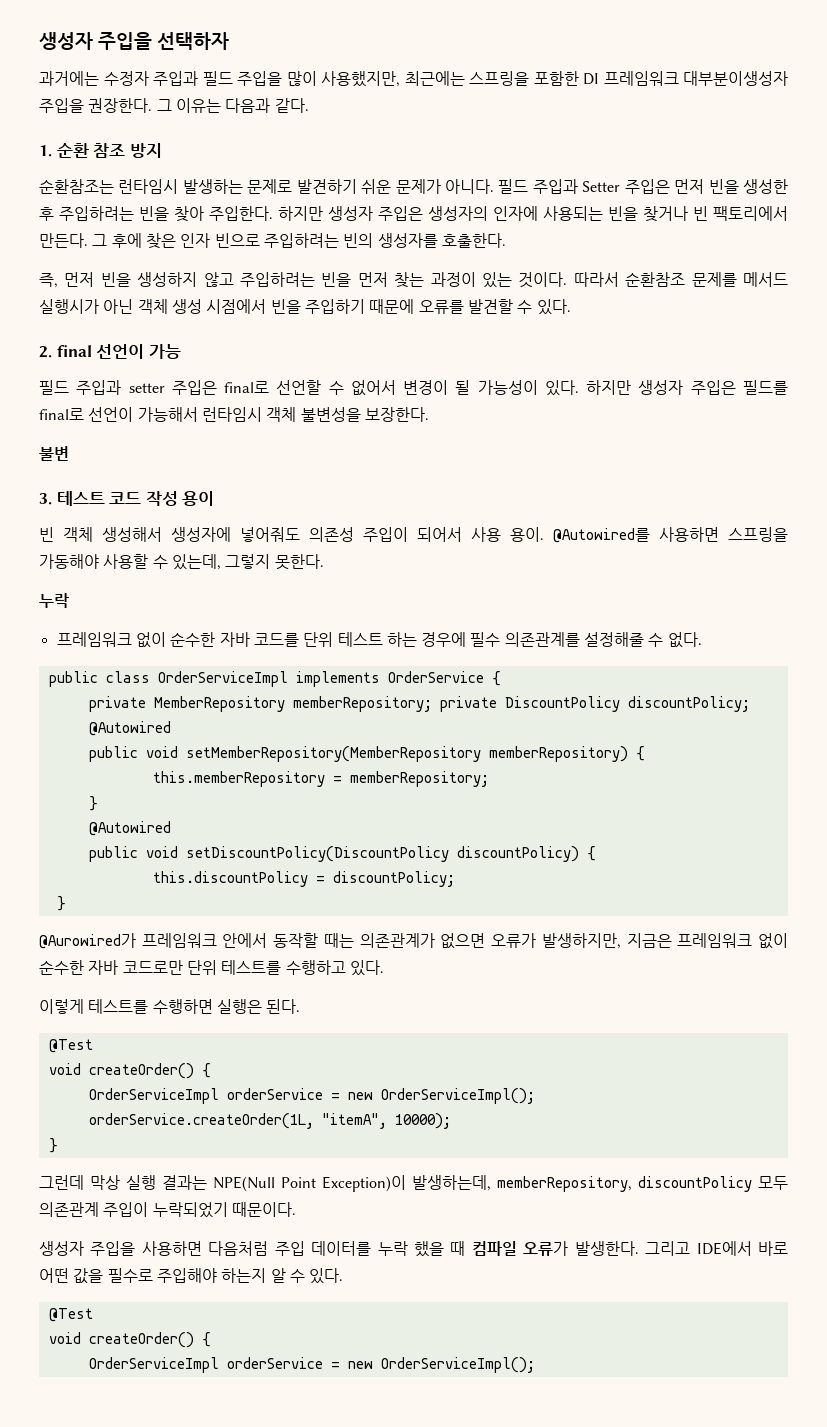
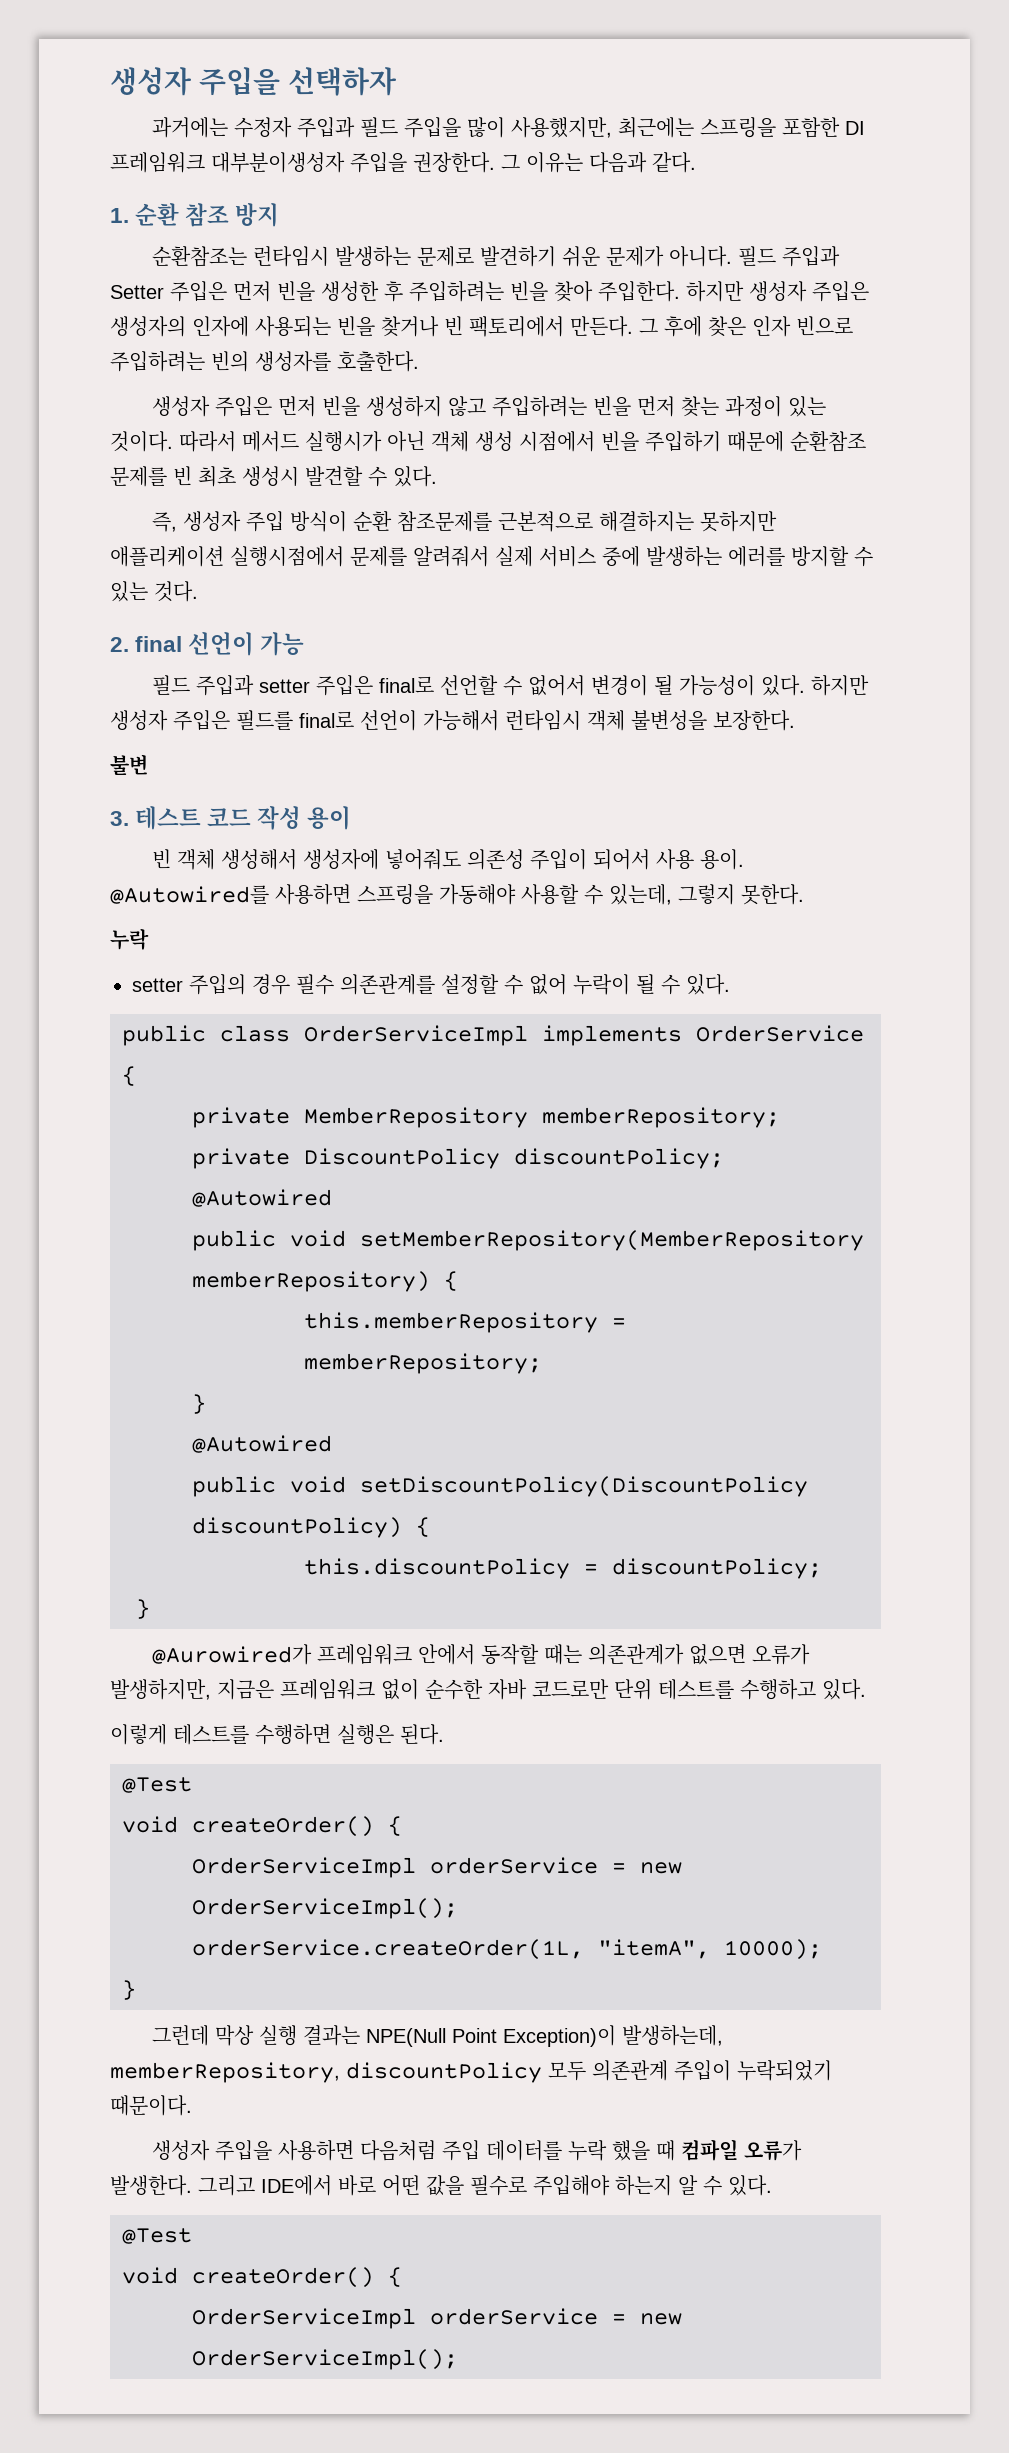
- 즉, 먼저 빈을 생성하지 않고 주입하려는 빈을 먼저 찾는 과정이 있는 것이다.
+ 생성자 주입은 먼저 빈을 생성하지 않고 주입하려는 빈을 먼저 찾는 과정이 있는 것이다.
- 따라서 순환참조 문제를 메서드 실행시가 아닌 객체 생성 시점에서 빈을 주입하기 때문에 오류를 발견할 수 있다.
+ 따라서 메서드 실행시가 아닌 객체 생성 시점에서 빈을 주입하기 때문에 순환참조 문제를 빈 최초 생성시 발견할 수 있다.
+ 즉, 생성자 주입 방식이 순환 참조문제를 근본적으로 해결하지는 못하지만 애플리케이션 실행시점에서 문제를 알려줘서 실제 서비스 중에 발생하는 에러를 방지할 수 있는 것다.
- 프레임워크 없이 순수한 자바 코드를 단위 테스트 하는 경우에 필수 의존관계를 설정해줄 수 없다.
+ setter 주입의 경우 필수 의존관계를 설정할 수 없어 누락이 될 수 있다.

